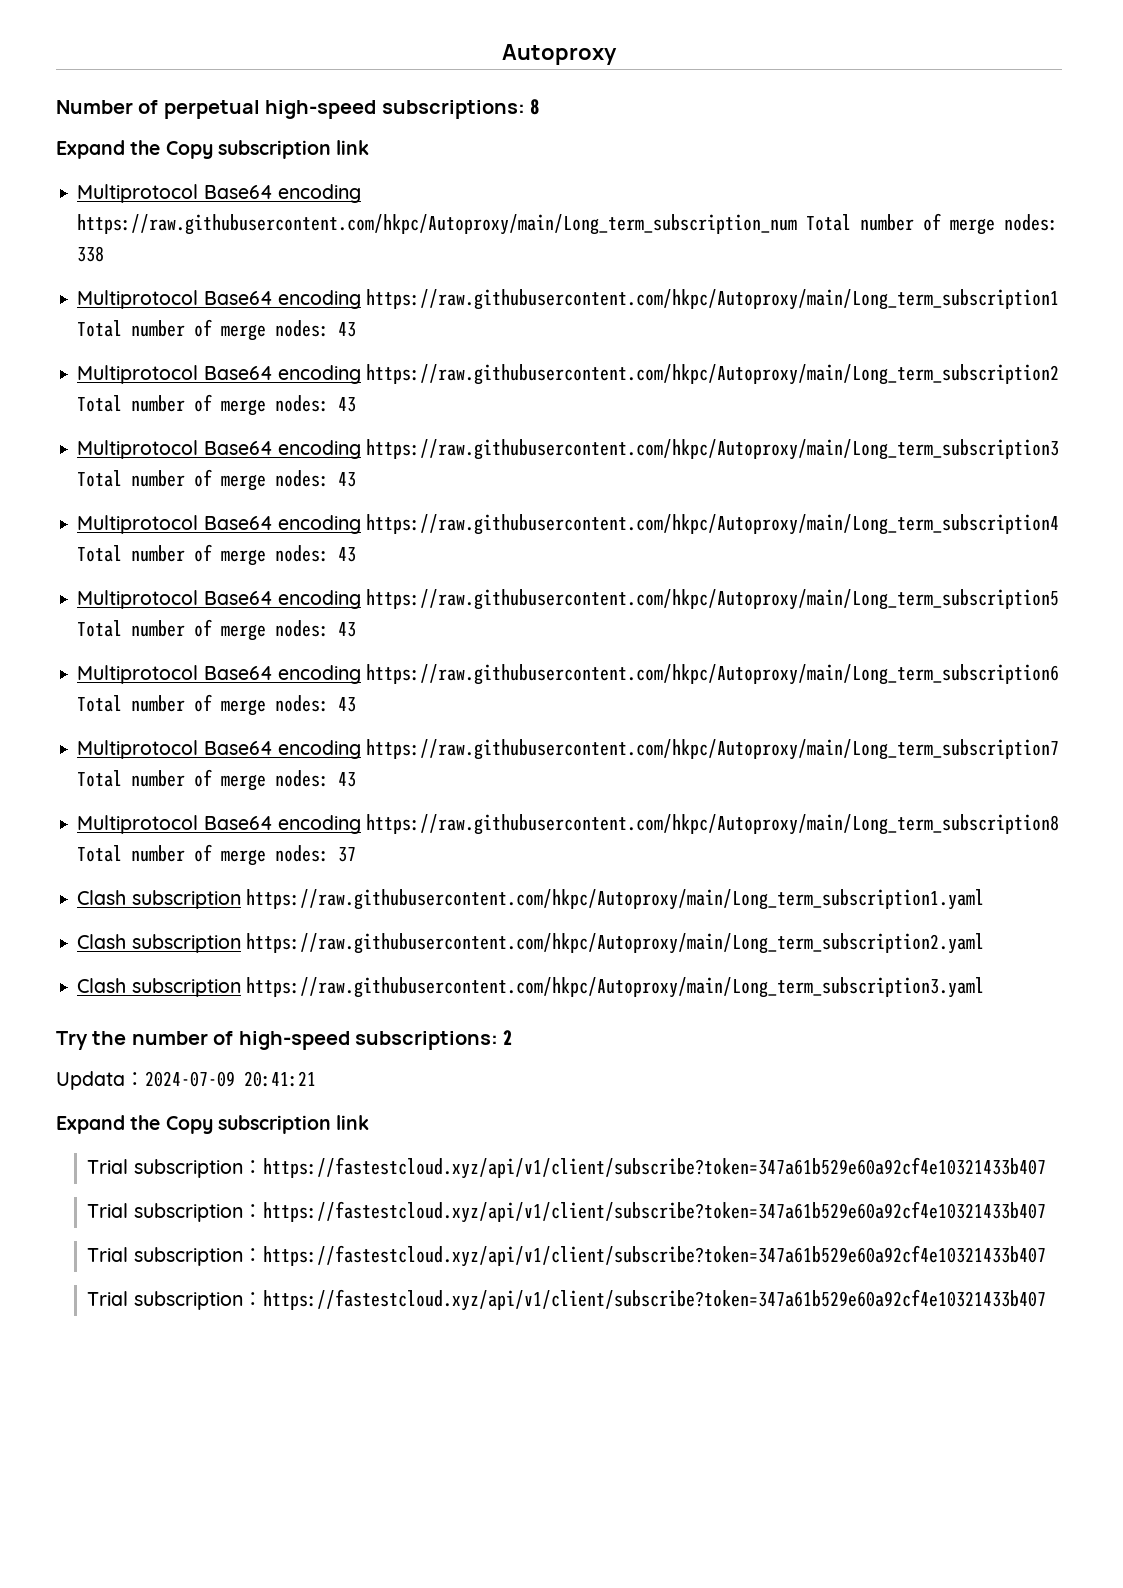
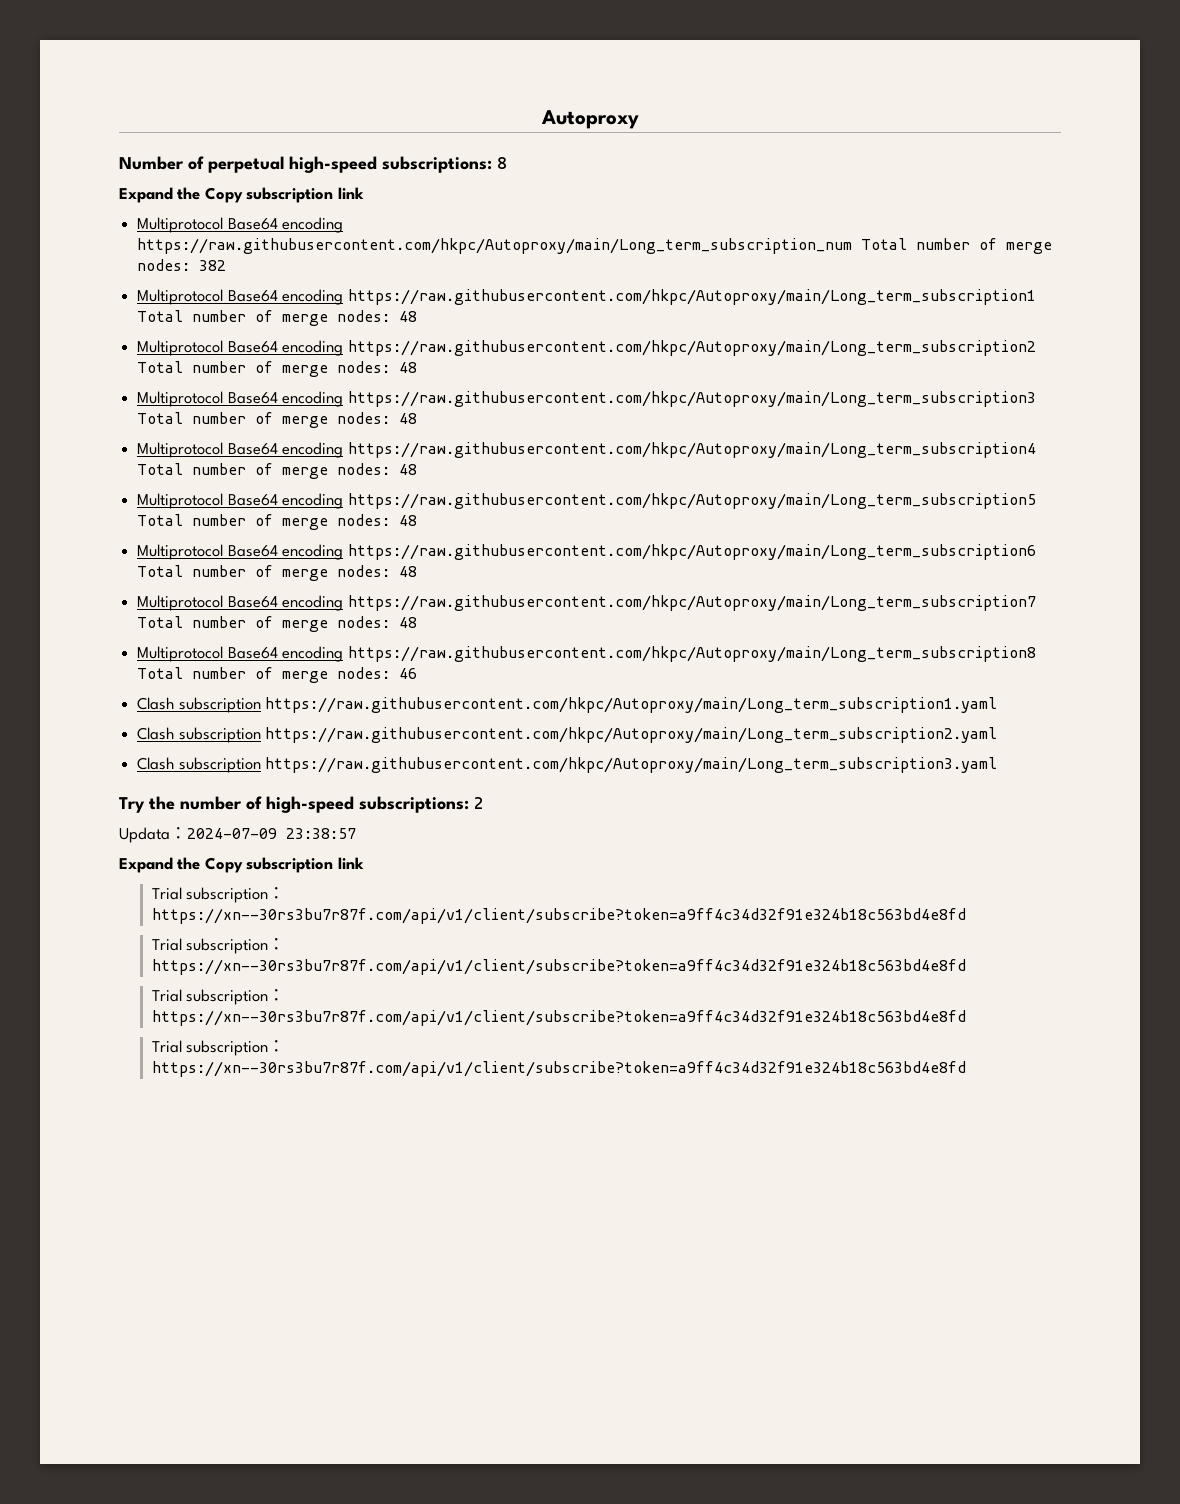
- Multiprotocol Base64 encoding https://raw.githubusercontent.com/hkpc/Autoproxy/main/Long_term_subscription_num Total number of merge nodes: 338
+ Multiprotocol Base64 encoding https://raw.githubusercontent.com/hkpc/Autoproxy/main/Long_term_subscription_num Total number of merge nodes: 382
- Multiprotocol Base64 encoding https://raw.githubusercontent.com/hkpc/Autoproxy/main/Long_term_subscription1 Total number of merge nodes: 43
+ Multiprotocol Base64 encoding https://raw.githubusercontent.com/hkpc/Autoproxy/main/Long_term_subscription1 Total number of merge nodes: 48
- Multiprotocol Base64 encoding https://raw.githubusercontent.com/hkpc/Autoproxy/main/Long_term_subscription2 Total number of merge nodes: 43
+ Multiprotocol Base64 encoding https://raw.githubusercontent.com/hkpc/Autoproxy/main/Long_term_subscription2 Total number of merge nodes: 48
- Multiprotocol Base64 encoding https://raw.githubusercontent.com/hkpc/Autoproxy/main/Long_term_subscription3 Total number of merge nodes: 43
+ Multiprotocol Base64 encoding https://raw.githubusercontent.com/hkpc/Autoproxy/main/Long_term_subscription3 Total number of merge nodes: 48
- Multiprotocol Base64 encoding https://raw.githubusercontent.com/hkpc/Autoproxy/main/Long_term_subscription4 Total number of merge nodes: 43
+ Multiprotocol Base64 encoding https://raw.githubusercontent.com/hkpc/Autoproxy/main/Long_term_subscription4 Total number of merge nodes: 48
- Multiprotocol Base64 encoding https://raw.githubusercontent.com/hkpc/Autoproxy/main/Long_term_subscription5 Total number of merge nodes: 43
+ Multiprotocol Base64 encoding https://raw.githubusercontent.com/hkpc/Autoproxy/main/Long_term_subscription5 Total number of merge nodes: 48
- Multiprotocol Base64 encoding https://raw.githubusercontent.com/hkpc/Autoproxy/main/Long_term_subscription6 Total number of merge nodes: 43
+ Multiprotocol Base64 encoding https://raw.githubusercontent.com/hkpc/Autoproxy/main/Long_term_subscription6 Total number of merge nodes: 48
- Multiprotocol Base64 encoding https://raw.githubusercontent.com/hkpc/Autoproxy/main/Long_term_subscription7 Total number of merge nodes: 43
+ Multiprotocol Base64 encoding https://raw.githubusercontent.com/hkpc/Autoproxy/main/Long_term_subscription7 Total number of merge nodes: 48
- Multiprotocol Base64 encoding https://raw.githubusercontent.com/hkpc/Autoproxy/main/Long_term_subscription8 Total number of merge nodes: 37
+ Multiprotocol Base64 encoding https://raw.githubusercontent.com/hkpc/Autoproxy/main/Long_term_subscription8 Total number of merge nodes: 46
- Updata：2024-07-09 20:41:21
+ Updata：2024-07-09 23:38:57
  Expand the Copy subscription link
- Trial subscription：https://fastestcloud.xyz/api/v1/client/subscribe?token=347a61b529e60a92cf4e10321433b407
- Trial subscription：https://fastestcloud.xyz/api/v1/client/subscribe?token=347a61b529e60a92cf4e10321433b407
- Trial subscription：https://fastestcloud.xyz/api/v1/client/subscribe?token=347a61b529e60a92cf4e10321433b407
- Trial subscription：https://fastestcloud.xyz/api/v1/client/subscribe?token=347a61b529e60a92cf4e10321433b407
+ Trial subscription：https://xn--30rs3bu7r87f.com/api/v1/client/subscribe?token=a9ff4c34d32f91e324b18c563bd4e8fd
+ Trial subscription：https://xn--30rs3bu7r87f.com/api/v1/client/subscribe?token=a9ff4c34d32f91e324b18c563bd4e8fd
+ Trial subscription：https://xn--30rs3bu7r87f.com/api/v1/client/subscribe?token=a9ff4c34d32f91e324b18c563bd4e8fd
+ Trial subscription：https://xn--30rs3bu7r87f.com/api/v1/client/subscribe?token=a9ff4c34d32f91e324b18c563bd4e8fd

